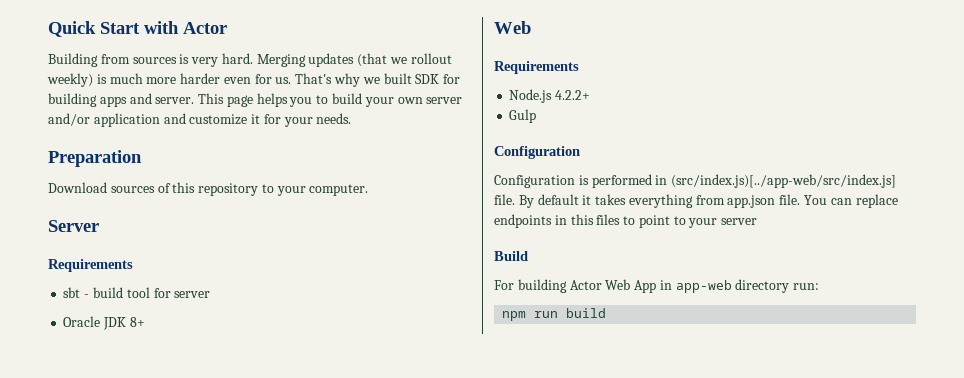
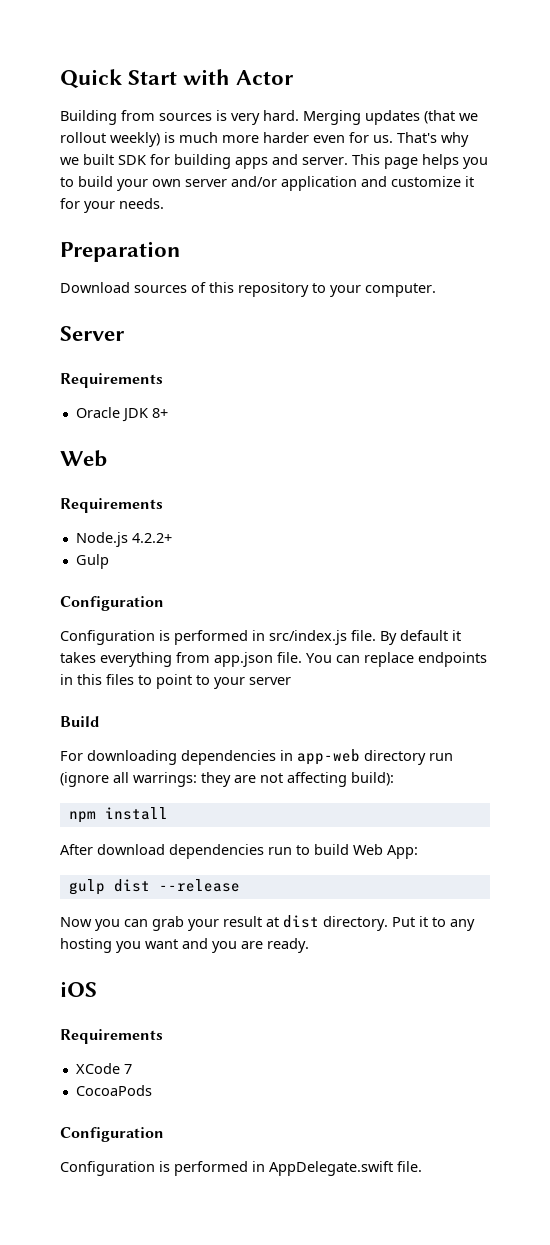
- sbt - build tool for server
- Configuration is performed in (src/index.js)[../app-web/src/index.js] file.
+ Configuration is performed in src/index.js file.
- For building Actor Web App in app-web directory run:
- npm run build
+ For downloading dependencies in app-web directory run (ignore all warrings: they are not affecting build):
+ npm install
+ After download dependencies run to build Web App:
+ gulp dist --release
+ Now you can grab your result at dist directory. Put it to any hosting you want and you are ready.
+ iOS
+ Requirements
+ XCode 7
+ CocoaPods
+ Configuration
+ Configuration is performed in AppDelegate.swift file.

